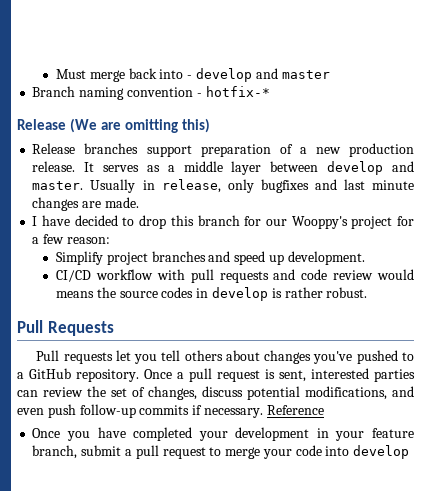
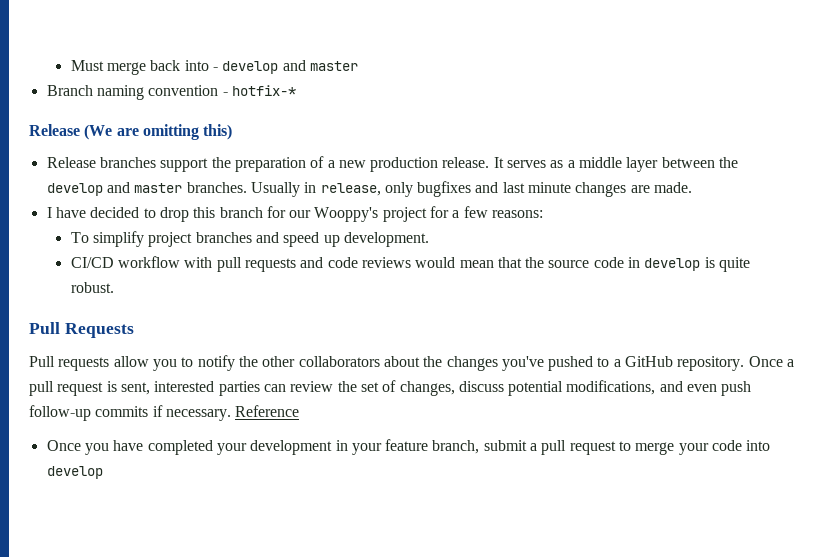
- Release branches support preparation of a new production release.
+ Release branches support the preparation of a new production release.
- It serves as a middle layer between develop and master.
+ It serves as a middle layer between the develop and master branches.
- I have decided to drop this branch for our Wooppy's project for a few reason:
- Simplify project branches and speed up development.
+ I have decided to drop this branch for our Wooppy's project for a few reasons:
+ To simplify project branches and speed up development.
- CI/CD workflow with pull requests and code review would means the source codes in develop is rather robust.
+ CI/CD workflow with pull requests and code reviews would mean that the source code in develop is quite robust.
- Pull requests let you tell others about changes you've pushed to a GitHub repository.
+ Pull requests allow you to notify the other collaborators about the changes you've pushed to a GitHub repository.

